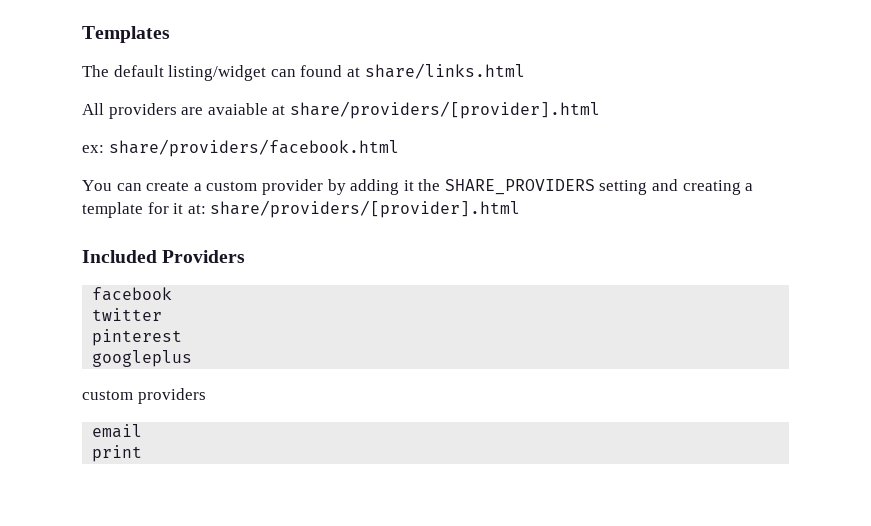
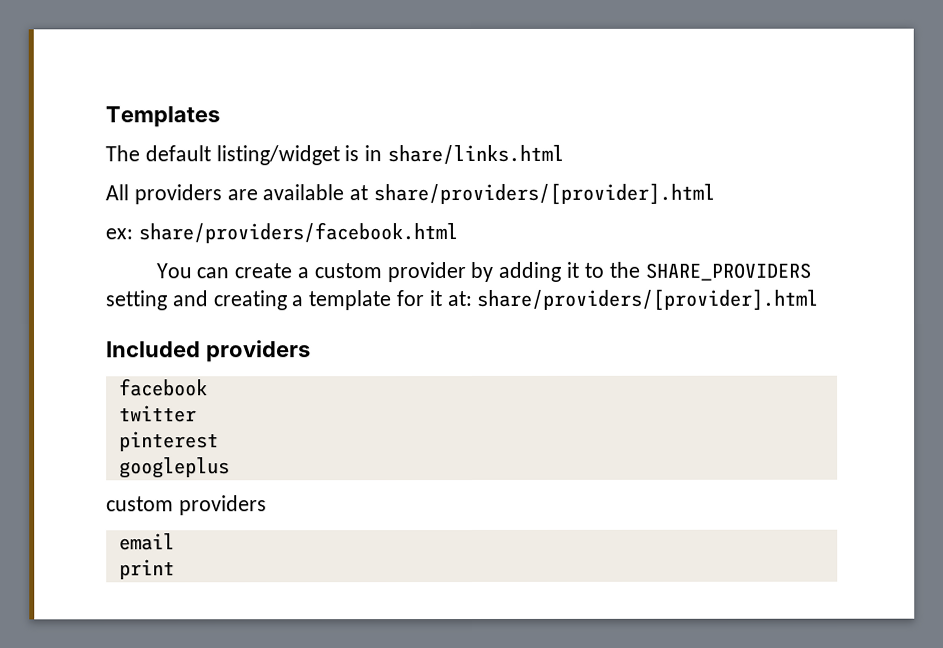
- The default listing/widget can found at share/links.html
+ The default listing/widget is in share/links.html
- All providers are avaiable at share/providers/[provider].html
+ All providers are available at share/providers/[provider].html
- You can create a custom provider by adding it the SHARE_PROVIDERS setting and creating a template for it at: share/providers/[provider].html
+ You can create a custom provider by adding it to the SHARE_PROVIDERS setting and creating a template for it at: share/providers/[provider].html
- Included Providers
+ Included providers

